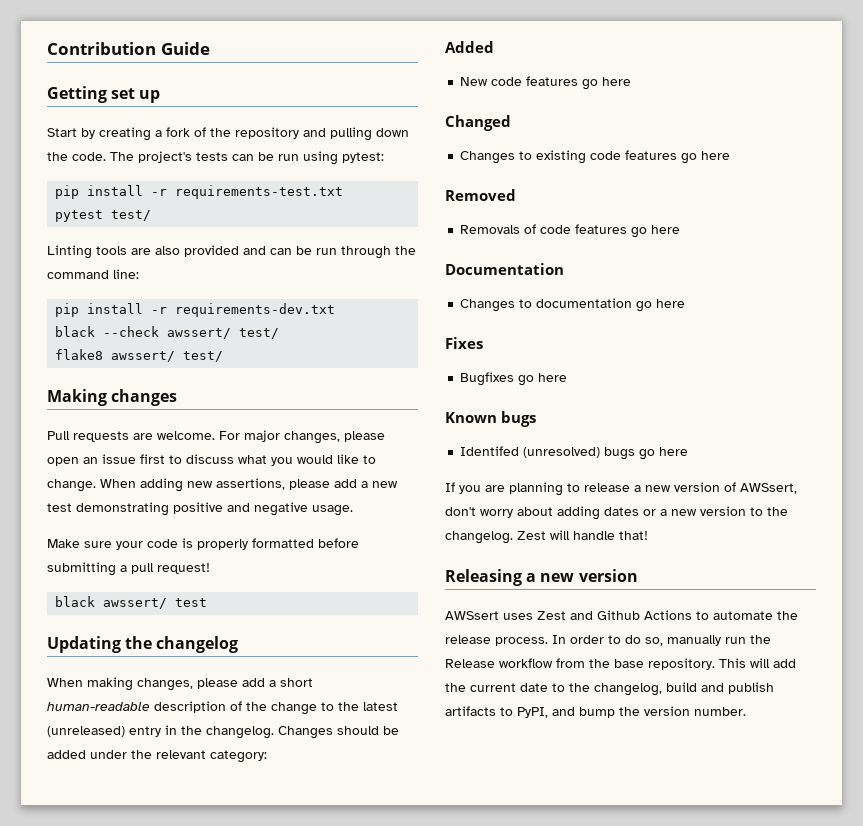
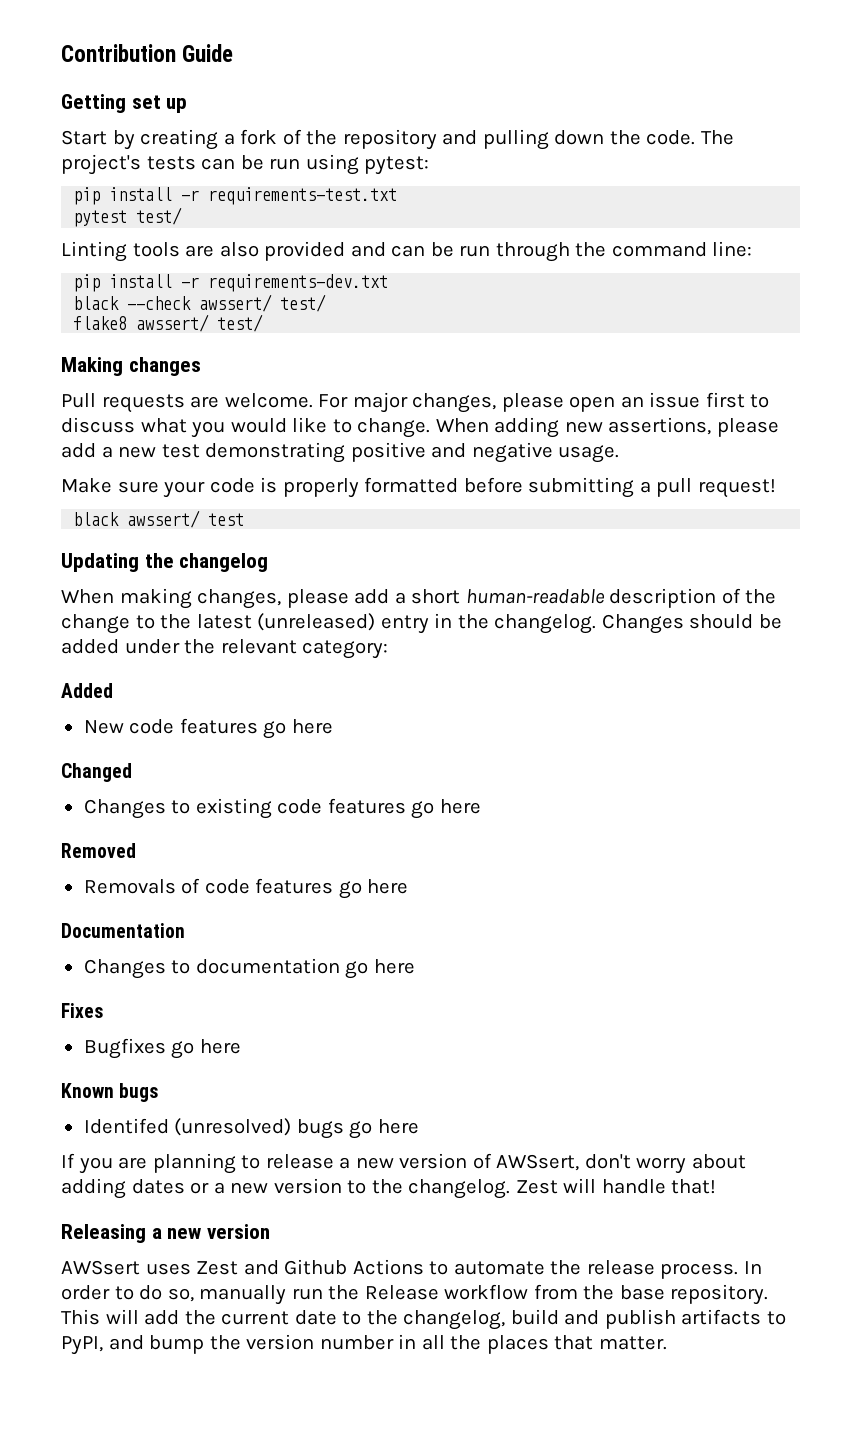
- This will add the current date to the changelog, build and publish artifacts to PyPI, and bump the version number.
+ This will add the current date to the changelog, build and publish artifacts to PyPI, and bump the version number in all the places that matter.

